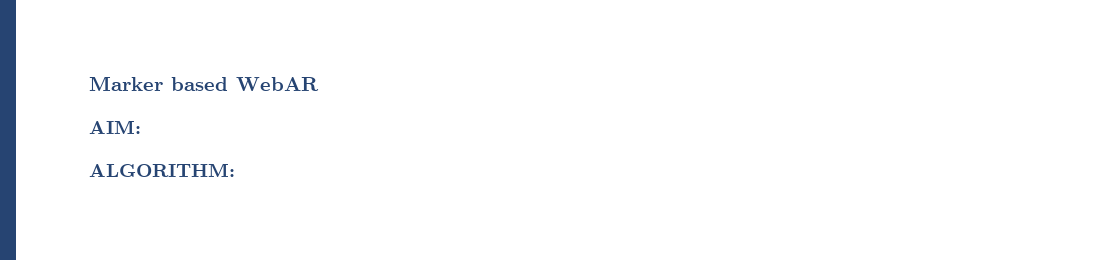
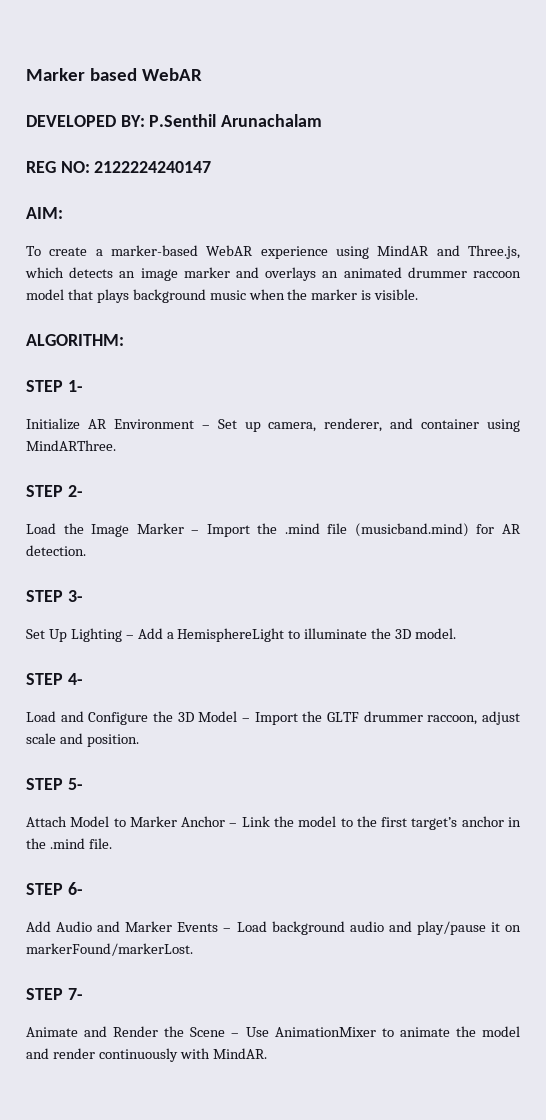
+ DEVELOPED BY: P.Senthil Arunachalam
+ REG NO: 2122224240147
  AIM:
+ To create a marker-based WebAR experience using MindAR and Three.js, which detects an image marker and overlays an animated drummer raccoon model that plays background music when the marker is visible.
  ALGORITHM:
+ STEP 1-
+ Initialize AR Environment – Set up camera, renderer, and container using MindARThree.
+ STEP 2-
+ Load the Image Marker – Import the .mind file (musicband.mind) for AR detection.
+ STEP 3-
+ Set Up Lighting – Add a HemisphereLight to illuminate the 3D model.
+ STEP 4-
+ Load and Configure the 3D Model – Import the GLTF drummer raccoon, adjust scale and position.
+ STEP 5-
+ Attach Model to Marker Anchor – Link the model to the first target’s anchor in the .mind file.
+ STEP 6-
+ Add Audio and Marker Events – Load background audio and play/pause it on markerFound/markerLost.
+ STEP 7-
+ Animate and Render the Scene – Use AnimationMixer to animate the model and render continuously with MindAR.

